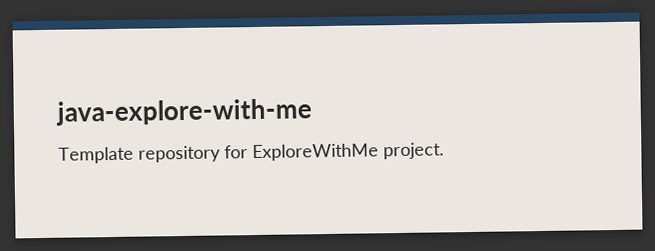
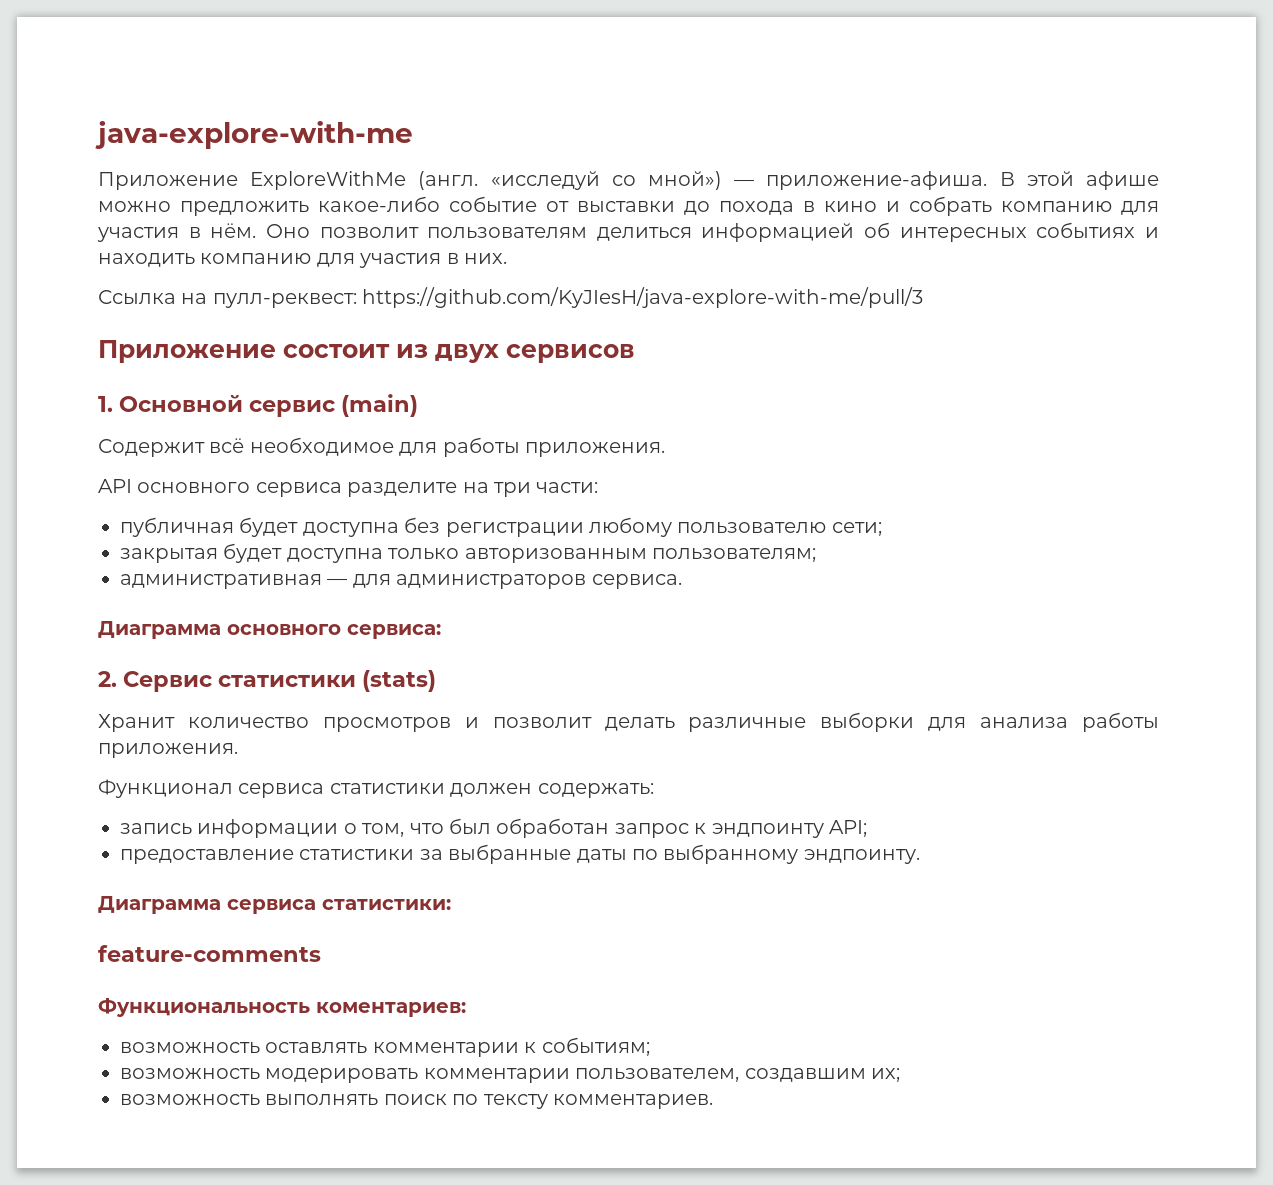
- Template repository for ExploreWithMe project.
+ Приложение ExploreWithMe (англ. «исследуй со мной») — приложение-афиша. В этой афише можно предложить какое-либо событие от выставки до похода в кино и собрать компанию для участия в нём. Оно позволит пользователям делиться информацией об интересных событиях и находить компанию для участия в них.
+ Ссылка на пулл-реквест: https://github.com/KyJIesH/java-explore-with-me/pull/3
+ Приложение состоит из двух сервисов
+ 1. Основной сервис (main)
+ Содержит всё необходимое для работы приложения.
+ API основного сервиса разделите на три части:
+ публичная будет доступна без регистрации любому пользователю сети;
+ закрытая будет доступна только авторизованным пользователям;
+ административная — для администраторов сервиса.
+ Диаграмма основного сервиса:
+ 2. Сервис статистики (stats)
+ Хранит количество просмотров и позволит делать различные выборки для анализа работы приложения.
+ Функционал сервиса статистики должен содержать:
+ запись информации о том, что был обработан запрос к эндпоинту API;
+ предоставление статистики за выбранные даты по выбранному эндпоинту.
+ Диаграмма сервиса статистики:
+ feature-comments
+ Функциональность коментариев:
+ возможность оставлять комментарии к событиям;
+ возможность модерировать комментарии пользователем, создавшим их;
+ возможность выполнять поиск по тексту комментариев.

